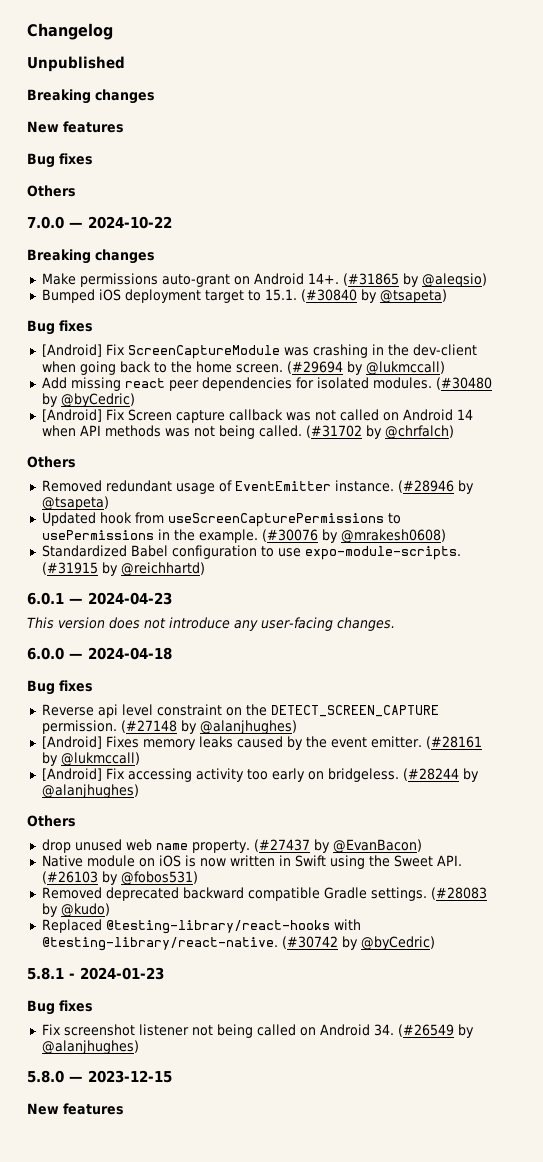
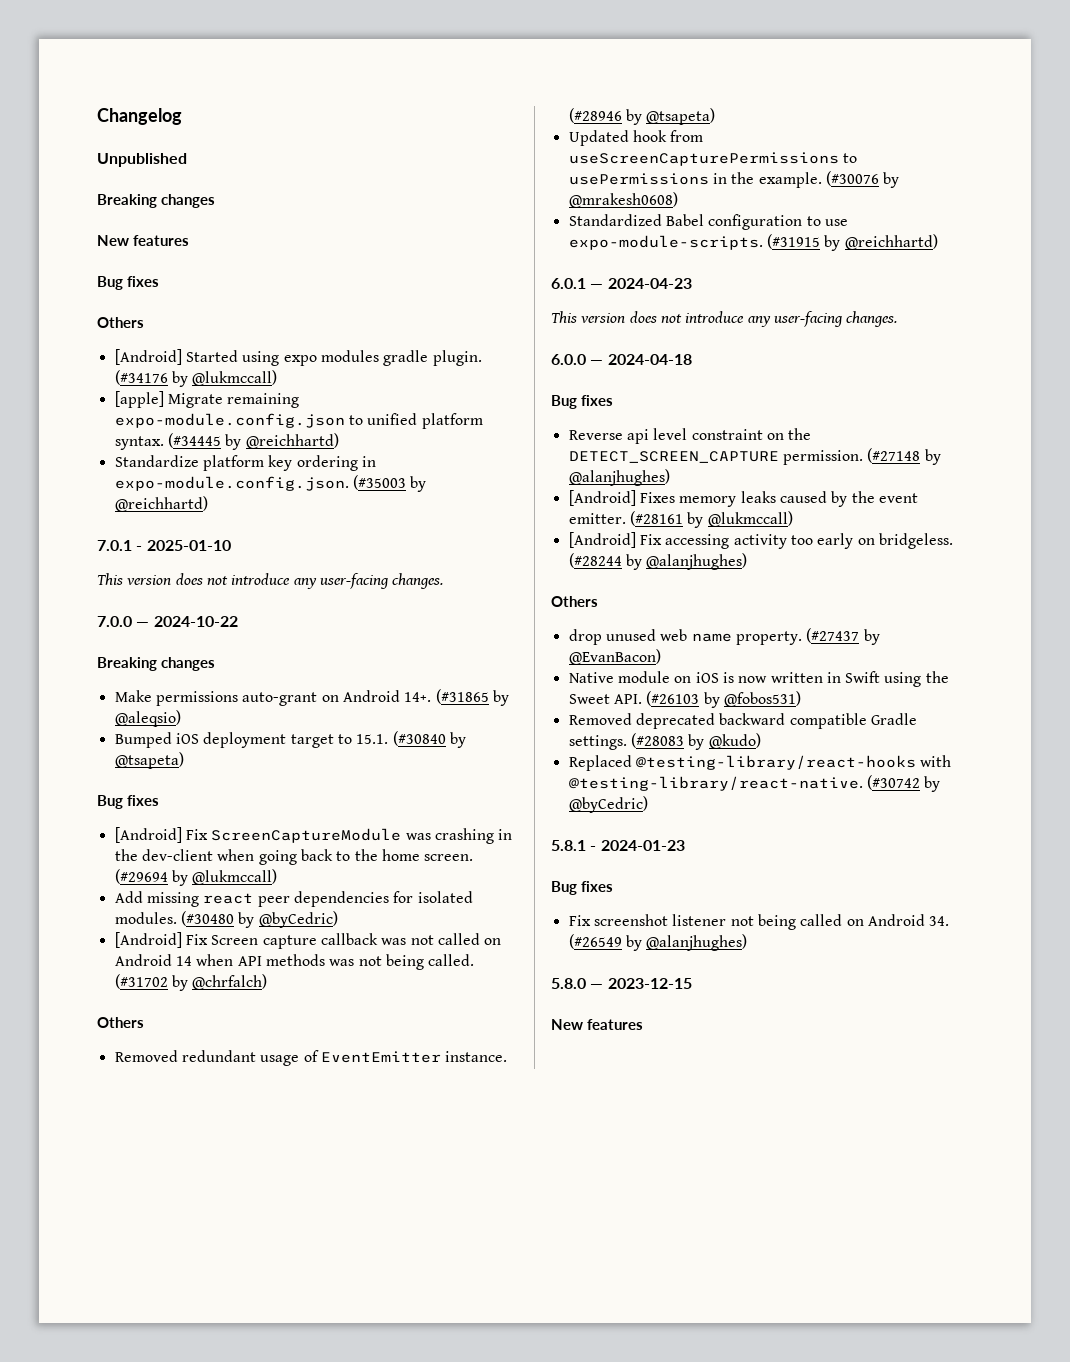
+ [Android] Started using expo modules gradle plugin. (#34176 by @lukmccall)
+ [apple] Migrate remaining expo-module.config.json to unified platform syntax. (#34445 by @reichhartd)
+ Standardize platform key ordering in expo-module.config.json. (#35003 by @reichhartd)
+ 7.0.1 - 2025-01-10
+ This version does not introduce any user-facing changes.

